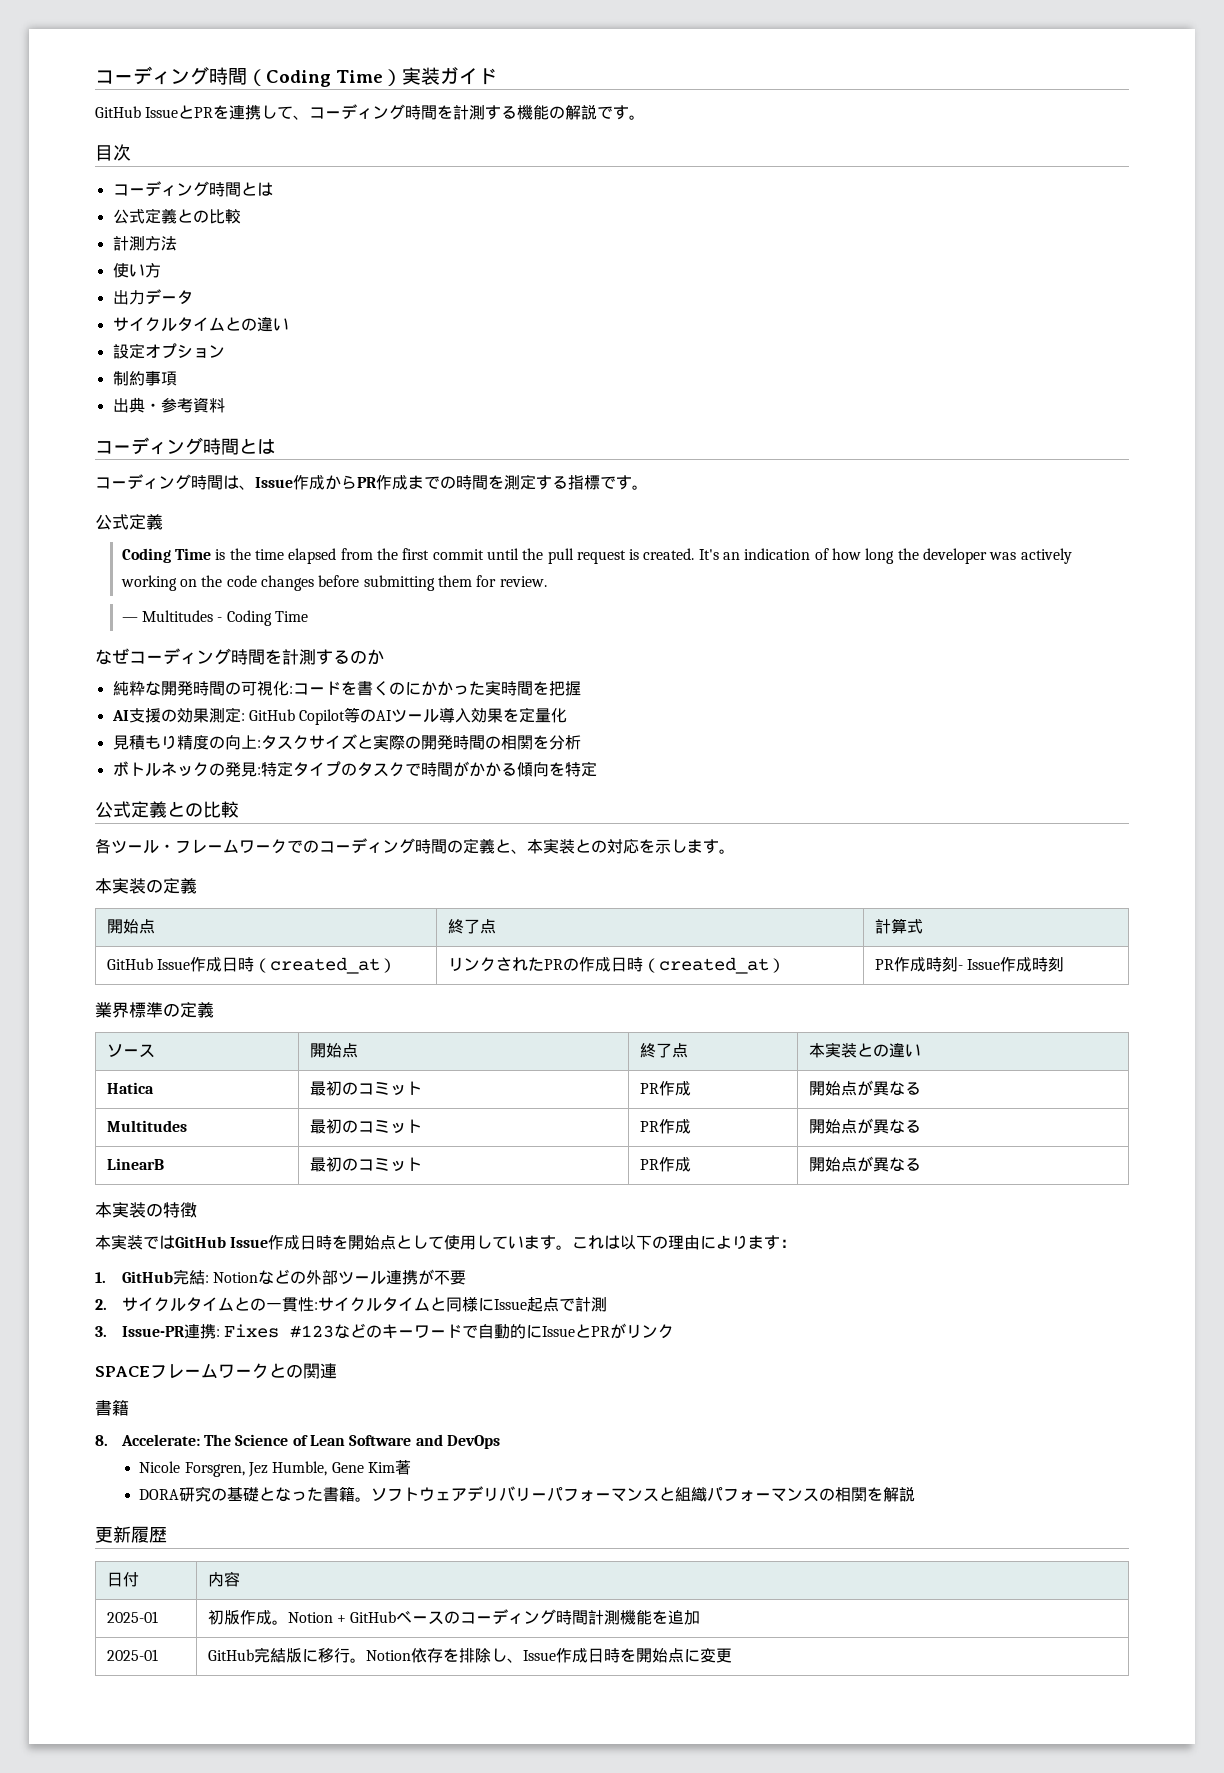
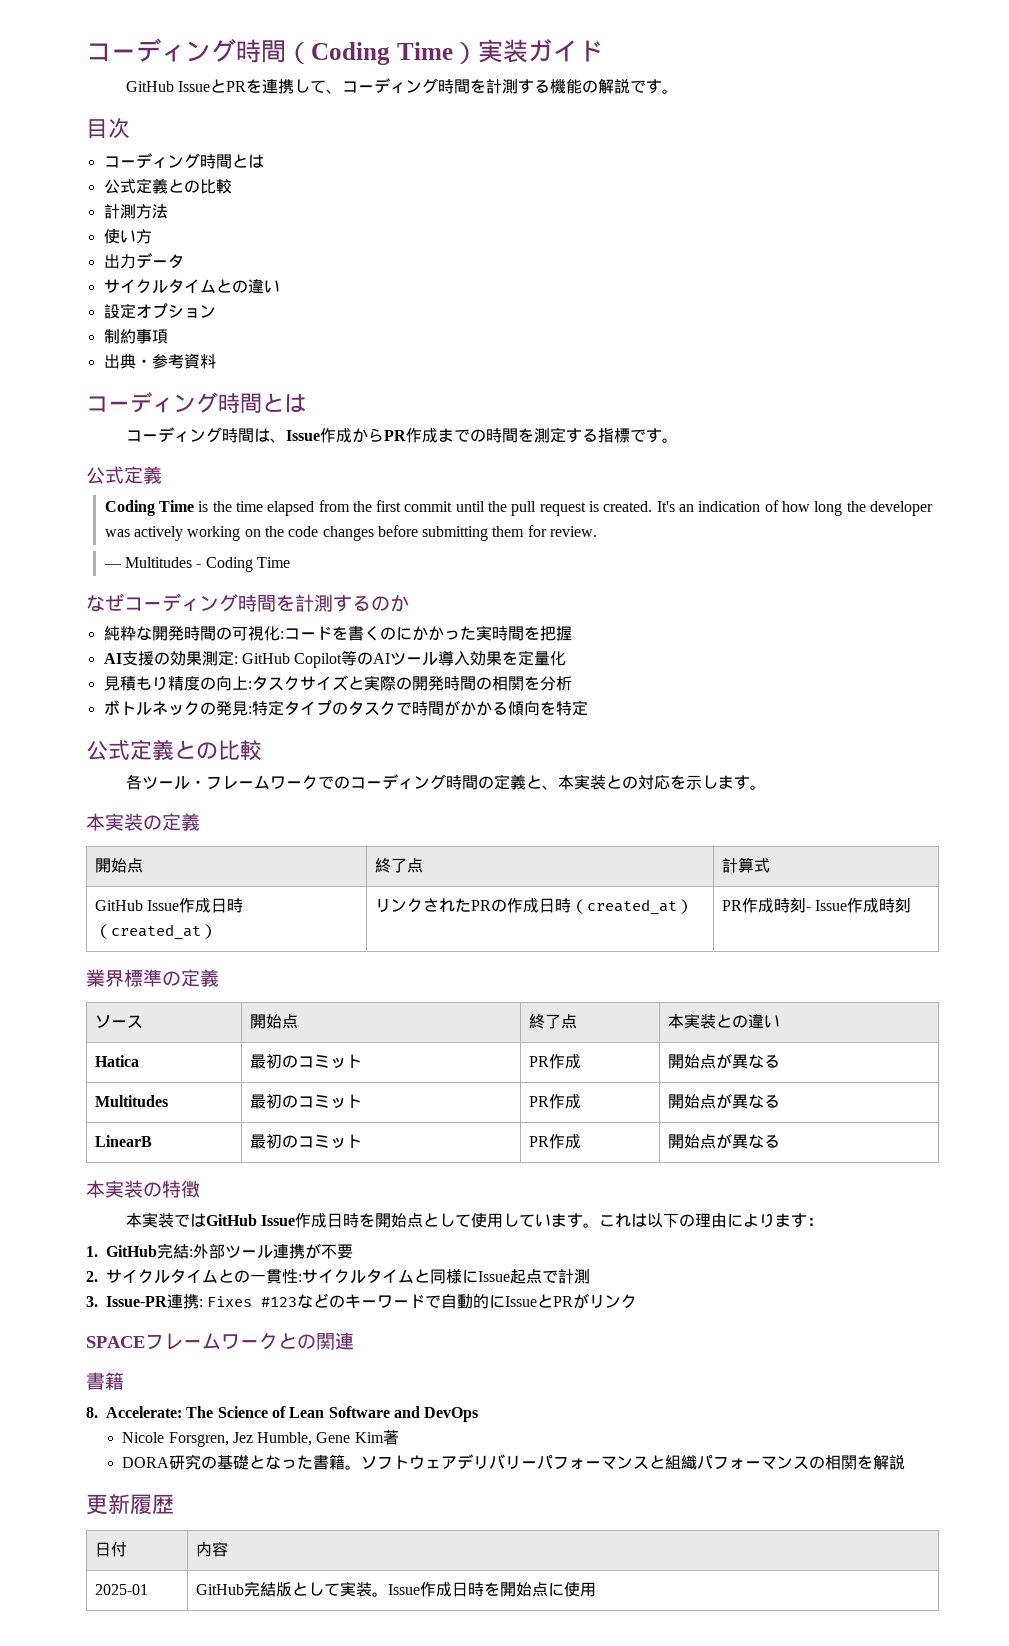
- 1. GitHub完結: Notionなどの外部ツール連携が不要
+ 1. GitHub完結:外部ツール連携が不要
- 2025-01 | 初版作成。Notion + GitHubベースのコーディング時間計測機能を追加
- 2025-01 | GitHub完結版に移行。Notion依存を排除し、Issue作成日時を開始点に変更
+ 2025-01 | GitHub完結版として実装。Issue作成日時を開始点に使用

